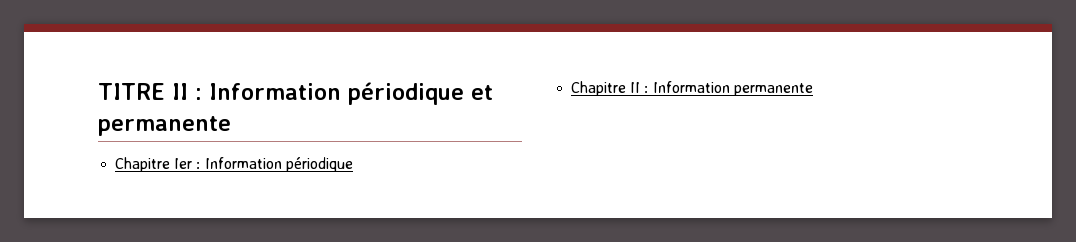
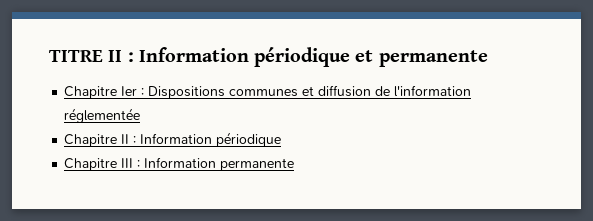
- Chapitre Ier : Information périodique
+ Chapitre Ier : Dispositions communes et diffusion de l'information réglementée
- Chapitre II : Information permanente
+ Chapitre II : Information périodique
+ Chapitre III : Information permanente

